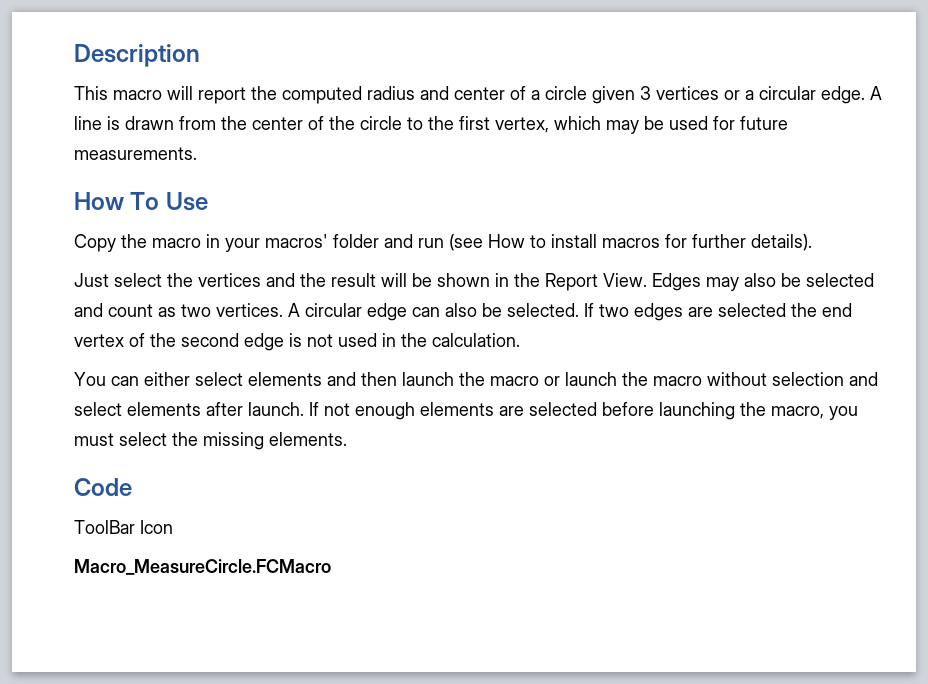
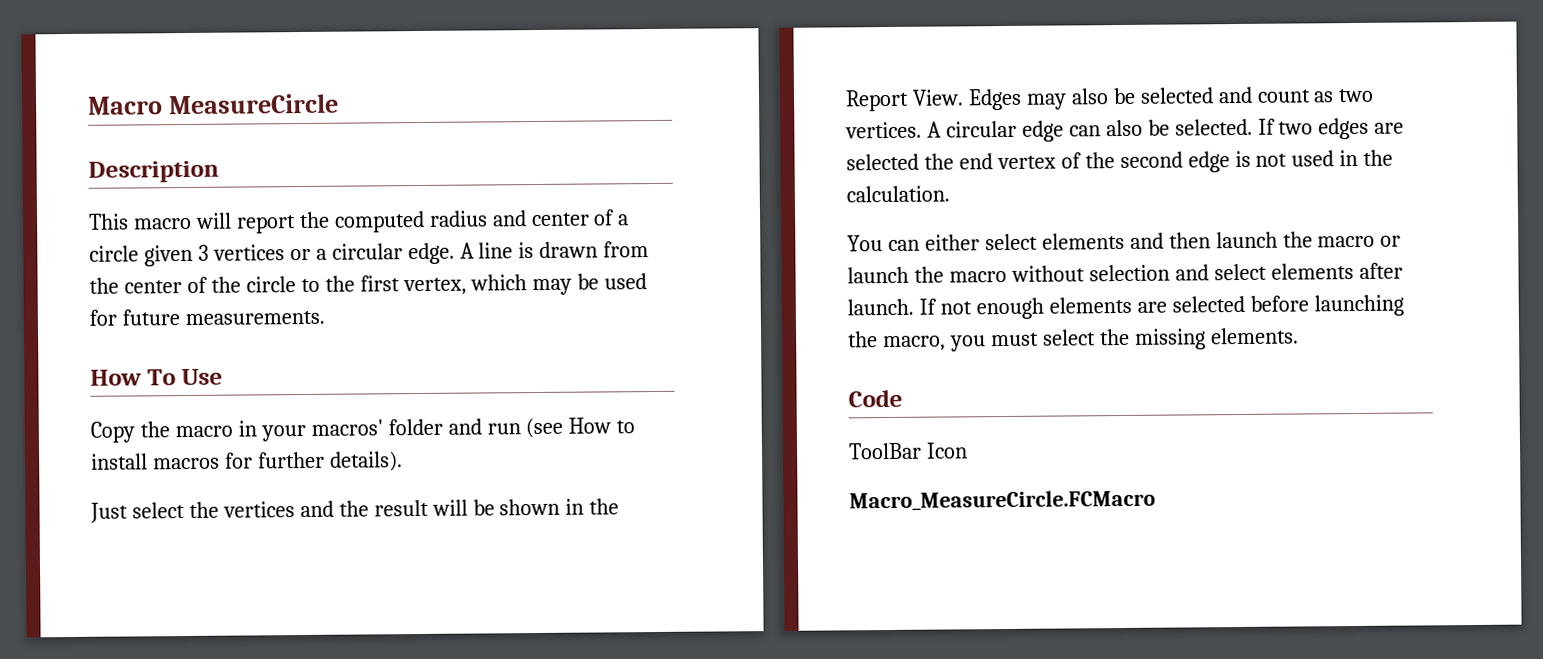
+ Macro MeasureCircle

